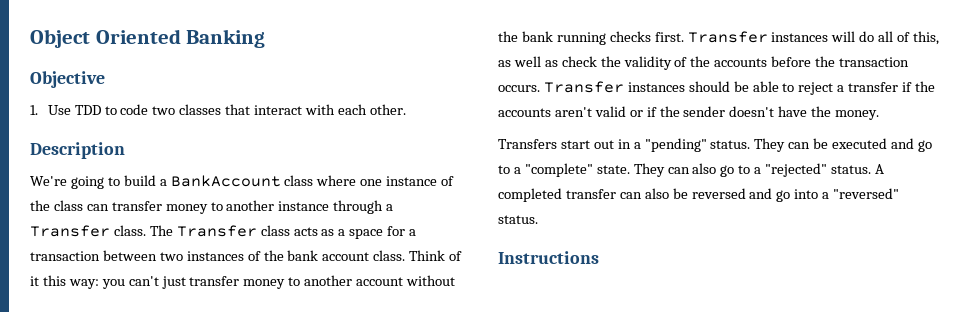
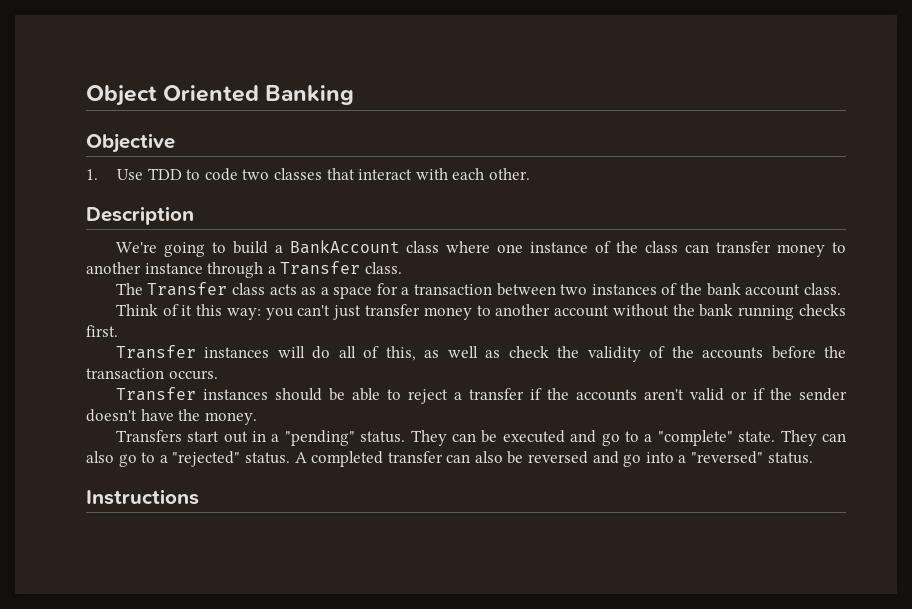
- We're going to build a BankAccount class where one instance of the class can transfer money to another instance through a Transfer class. The Transfer class acts as a space for a transaction between two instances of the bank account class. Think of it this way:
+ We're going to build a BankAccount class where one instance of the class can transfer money to another instance through a Transfer class.
+ The Transfer class acts as a space for a transaction between two instances of the bank account class.
+ Think of it this way:
- you can't just transfer money to another account without the bank running checks first. Transfer instances will do all of this, as well as check the validity of the accounts before the transaction occurs. Transfer instances should be able to reject a transfer if the accounts aren't valid or if the sender doesn't have the money.
+ you can't just transfer money to another account without the bank running checks first.
+ Transfer instances will do all of this, as well as check the validity of the accounts before the transaction occurs.
+ Transfer instances should be able to reject a transfer if the accounts aren't valid or if the sender doesn't have the money.

